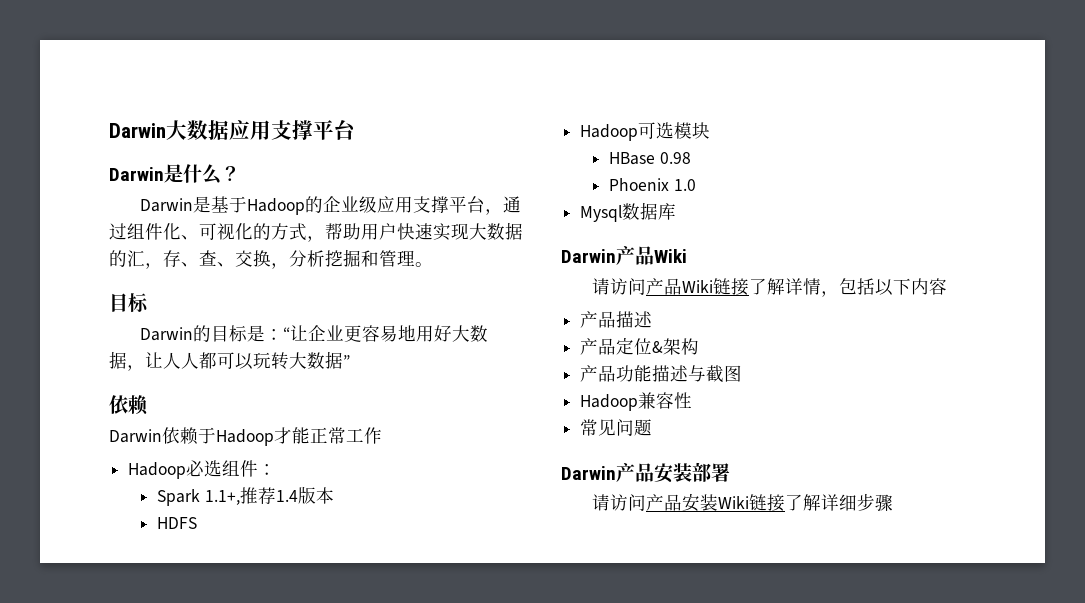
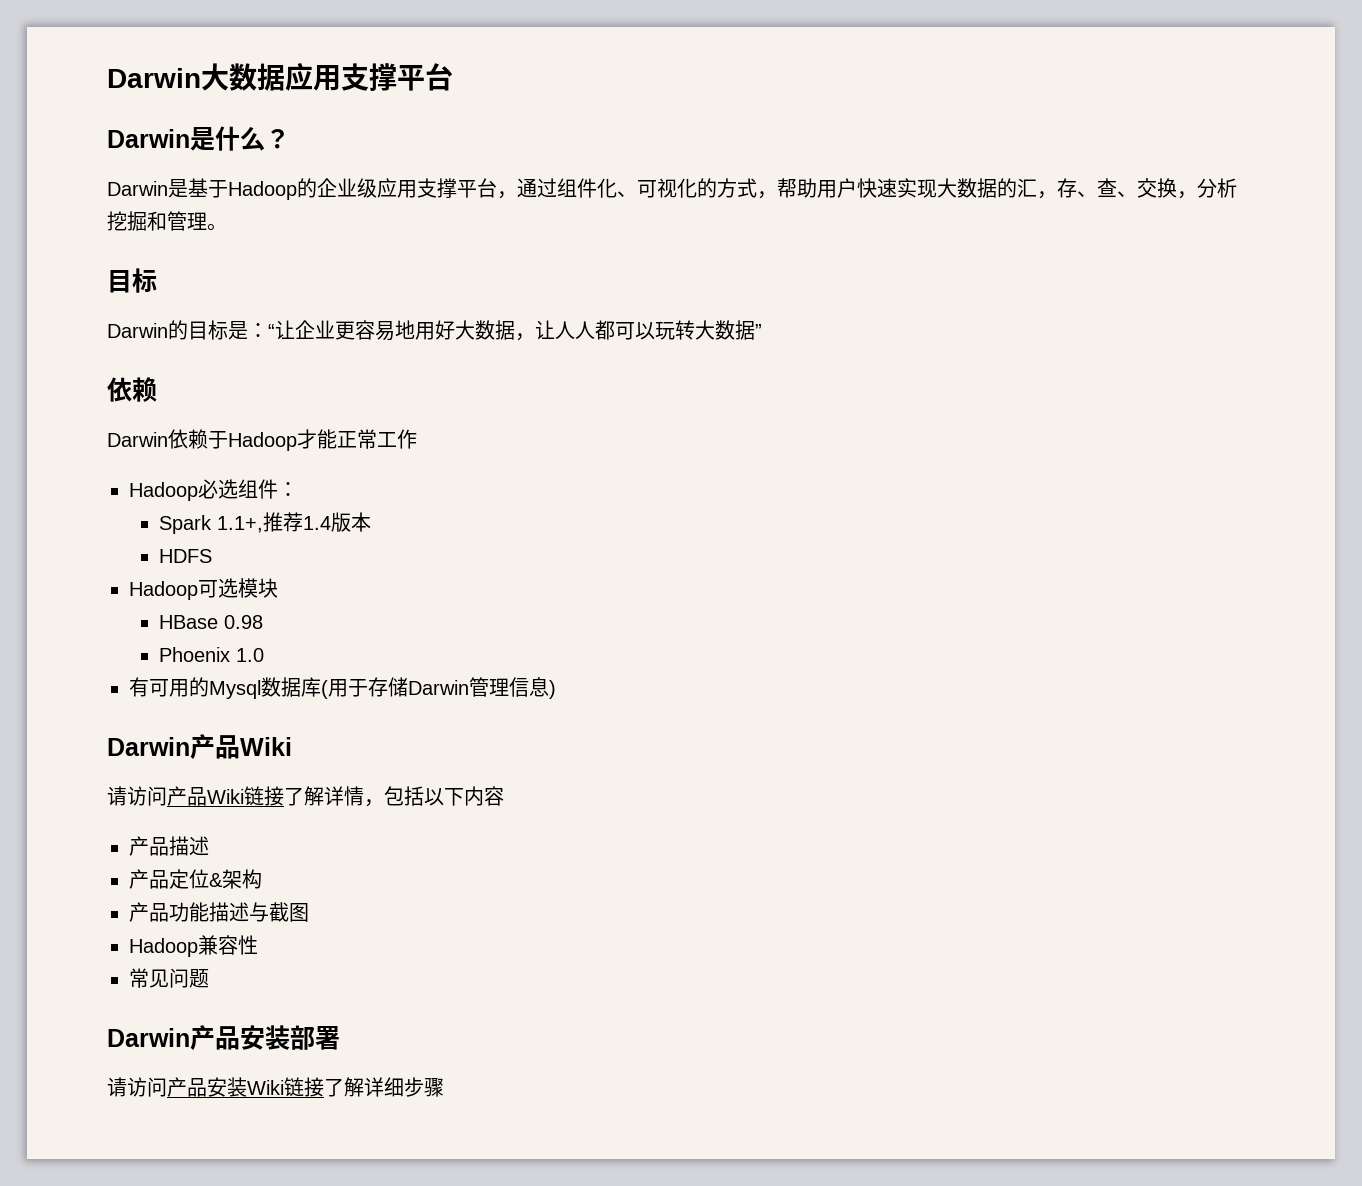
- Mysql数据库
+ 有可用的Mysql数据库(用于存储Darwin管理信息)

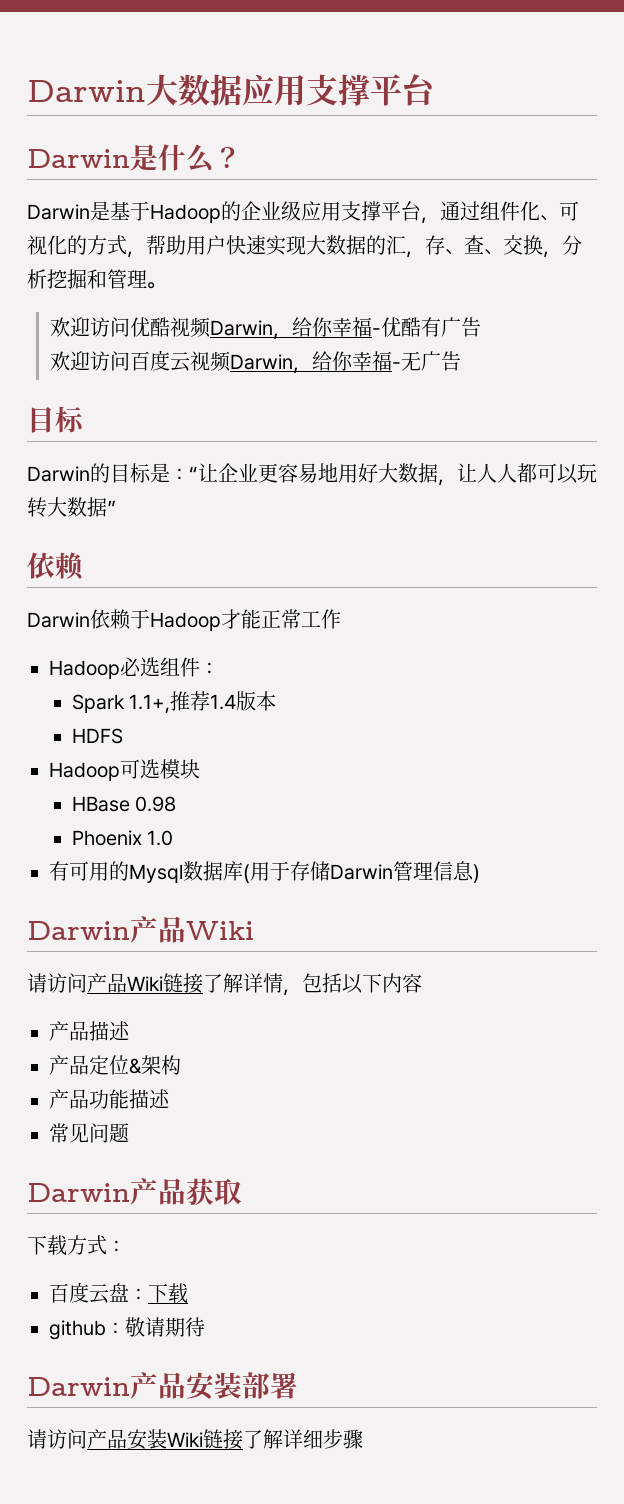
+ 欢迎访问优酷视频Darwin，给你幸福-优酷有广告
+ 欢迎访问百度云视频Darwin，给你幸福-无广告
- 产品功能描述与截图
- Hadoop兼容性
+ 产品功能描述
  常见问题
+ Darwin产品获取
+ 下载方式：
+ 百度云盘：下载
+ github：敬请期待

